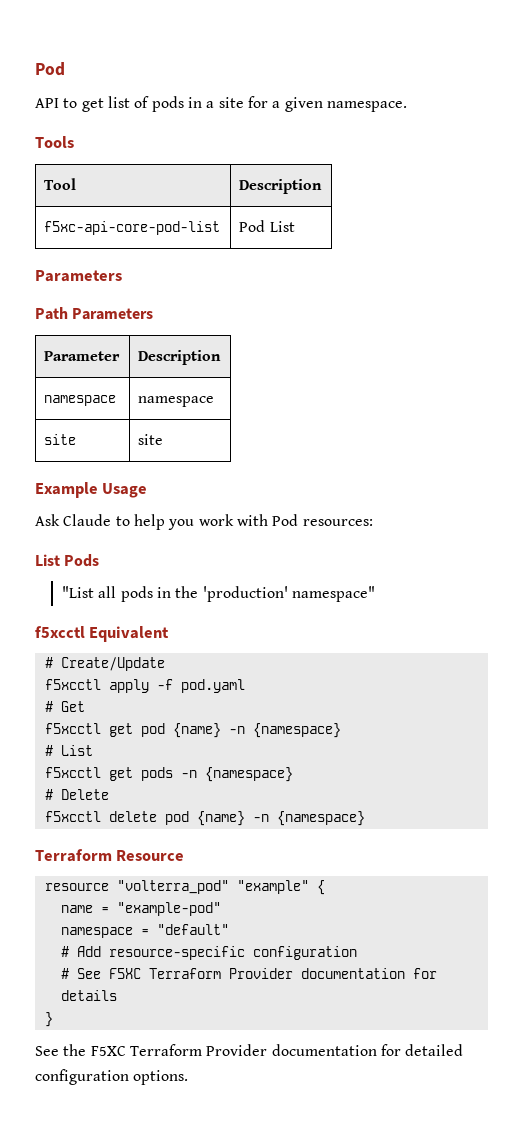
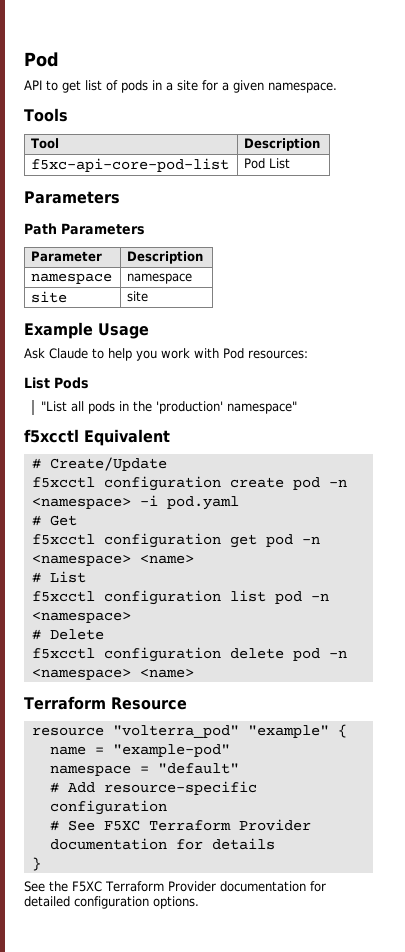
- f5xcctl apply -f pod.yaml
+ f5xcctl configuration create pod -n <namespace> -i pod.yaml
- f5xcctl get pod {name} -n {namespace}
+ f5xcctl configuration get pod -n <namespace> <name>
- f5xcctl get pods -n {namespace}
+ f5xcctl configuration list pod -n <namespace>
- f5xcctl delete pod {name} -n {namespace}
+ f5xcctl configuration delete pod -n <namespace> <name>

